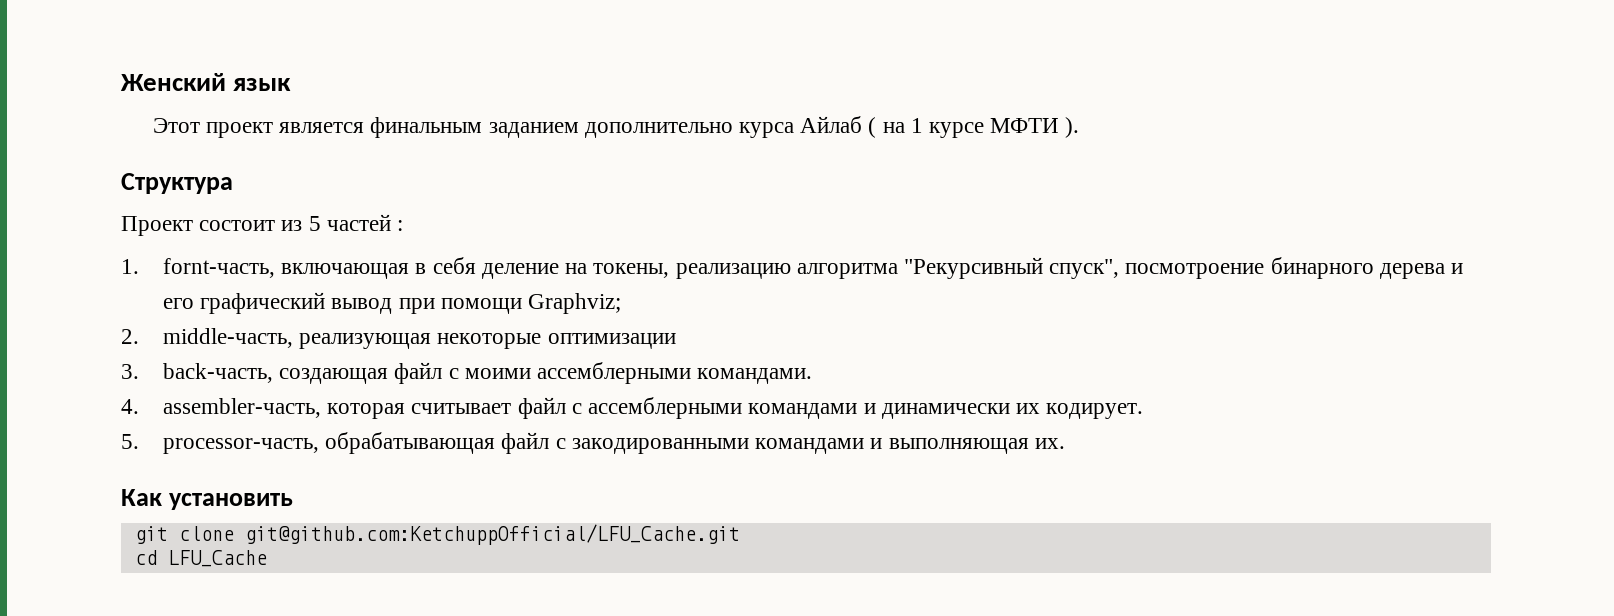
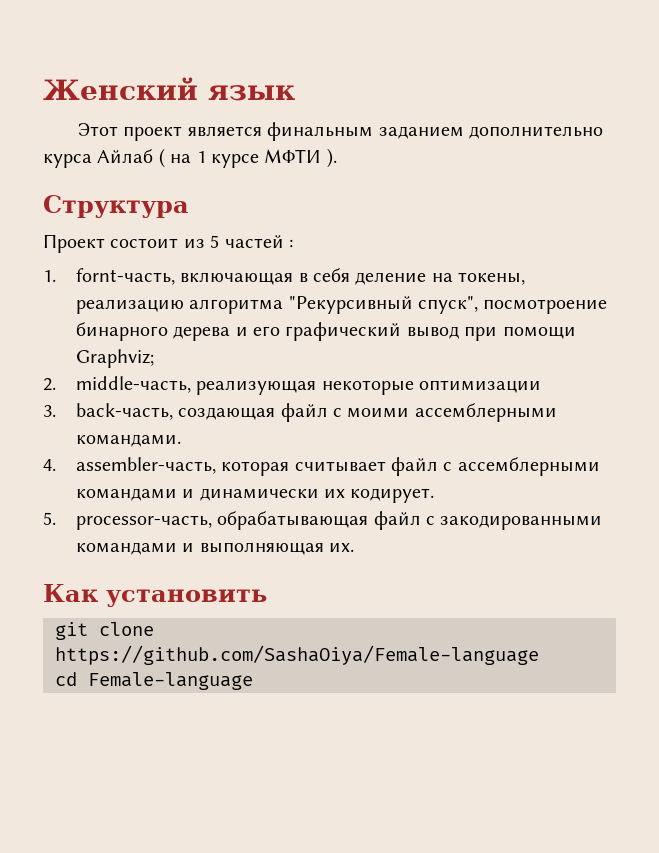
- git clone git@github.com:KetchuppOfficial/LFU_Cache.git
+ git clone https://github.com/SashaOiya/Female-language
- cd LFU_Cache
+ cd Female-language

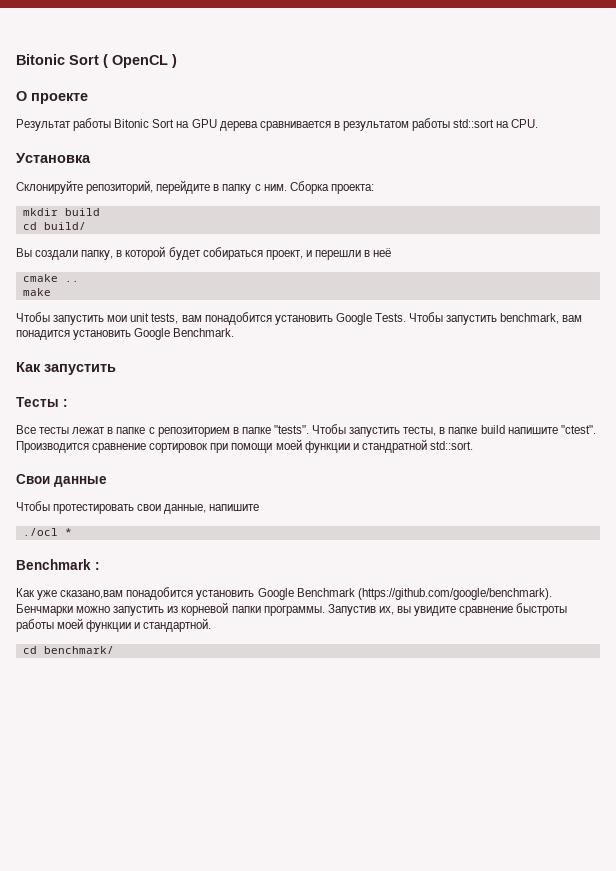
- Женский язык
- Этот проект является финальным заданием дополнительно курса Айлаб ( на 1 курсе МФТИ ).
- Структура
- Проект состоит из 5 частей :
- 1. fornt-часть, включающая в себя деление на токены, реализацию алгоритма "Рекурсивный спуск", посмотроение бинарного дерева и его графический вывод при помощи Graphviz;
- 2. middle-часть, реализующая некоторые оптимизации
- 3. back-часть, создающая файл с моими ассемблерными командами.
- 4. assembler-часть, которая считывает файл с ассемблерными командами и динамически их кодирует.
- 5. processor-часть, обрабатывающая файл с закодированными командами и выполняющая их.
- Как установить
- git clone https://github.com/SashaOiya/Female-language
- cd Female-language
+ Bitonic Sort ( OpenCL )
+ О проекте
+ Результат работы Bitonic Sort на GPU дерева сравнивается в результатом работы std::sort на CPU.
+ Установка
+ Склонируйте репозиторий, перейдите в папку с ним. Сборка проекта:
+ mkdir build
+ cd build/
+ Вы создали папку, в которой будет собираться проект, и перешли в неё
+ cmake ..
+ make
+ Чтобы запустить мои unit tests, вам понадобится установить Google Tests. Чтобы запустить benchmark, вам понадится установить Google Benchmark.
+ Как запустить
+ Тесты :
+ Все тесты лежат в папке с репозиторием в папке "tests". Чтобы запустить тесты, в папке build напишите "ctest". Производится сравнение сортировок при помощи моей функции и стандратной std::sort.
+ Свои данные
+ Чтобы протестировать свои данные, напишите
+ ./ocl *
+ Benchmark :
+ Как уже сказано,вам понадобится установить Google Benchmark (https://github.com/google/benchmark). Бенчмарки можно запустить из корневой папки программы. Запустив их, вы увидите сравнение быстроты работы моей функции и стандартной.
+ cd benchmark/

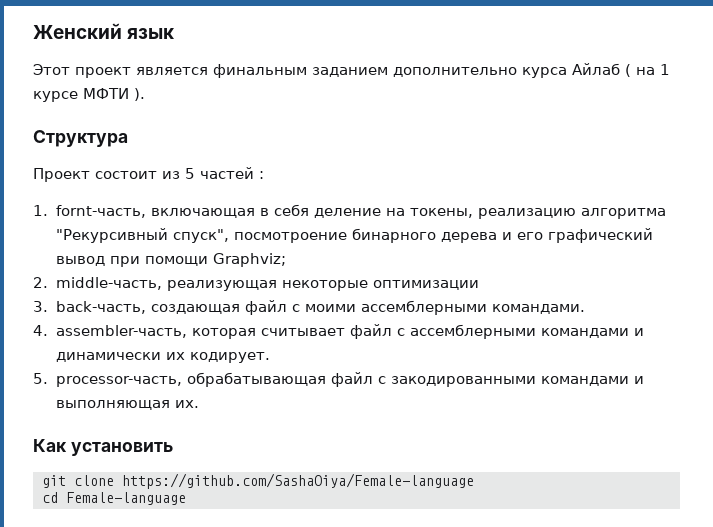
- Bitonic Sort ( OpenCL )
- О проекте
- Результат работы Bitonic Sort на GPU дерева сравнивается в результатом работы std::sort на CPU.
- Установка
- Склонируйте репозиторий, перейдите в папку с ним. Сборка проекта:
- mkdir build
- cd build/
- Вы создали папку, в которой будет собираться проект, и перешли в неё
- cmake ..
- make
- Чтобы запустить мои unit tests, вам понадобится установить Google Tests. Чтобы запустить benchmark, вам понадится установить Google Benchmark.
- Как запустить
- Тесты :
- Все тесты лежат в папке с репозиторием в папке "tests". Чтобы запустить тесты, в папке build напишите "ctest". Производится сравнение сортировок при помощи моей функции и стандратной std::sort.
- Свои данные
- Чтобы протестировать свои данные, напишите
- ./ocl *
- Benchmark :
- Как уже сказано,вам понадобится установить Google Benchmark (https://github.com/google/benchmark). Бенчмарки можно запустить из корневой папки программы. Запустив их, вы увидите сравнение быстроты работы моей функции и стандартной.
- cd benchmark/
+ Женский язык
+ Этот проект является финальным заданием дополнительно курса Айлаб ( на 1 курсе МФТИ ).
+ Структура
+ Проект состоит из 5 частей :
+ 1. fornt-часть, включающая в себя деление на токены, реализацию алгоритма "Рекурсивный спуск", посмотроение бинарного дерева и его графический вывод при помощи Graphviz;
+ 2. middle-часть, реализующая некоторые оптимизации
+ 3. back-часть, создающая файл с моими ассемблерными командами.
+ 4. assembler-часть, которая считывает файл с ассемблерными командами и динамически их кодирует.
+ 5. processor-часть, обрабатывающая файл с закодированными командами и выполняющая их.
+ Как установить
+ git clone https://github.com/SashaOiya/Female-language
+ cd Female-language

